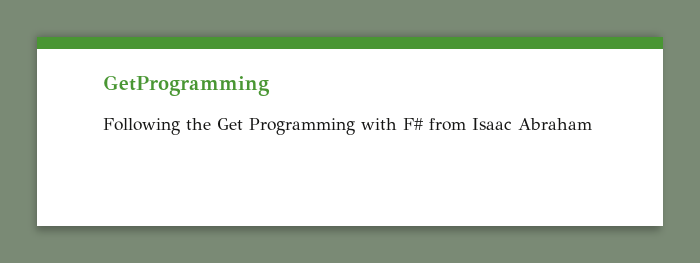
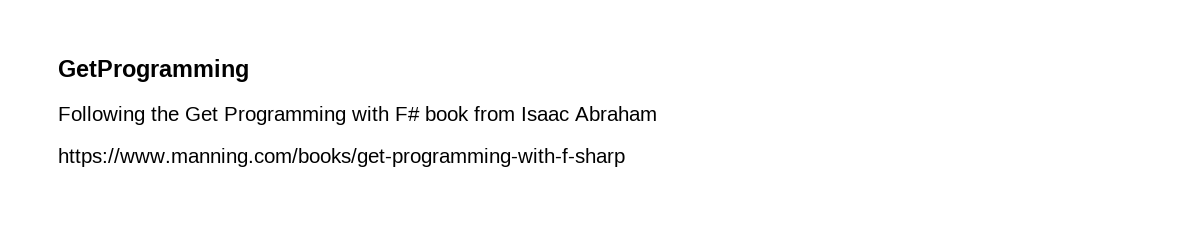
- Following the Get Programming with F# from Isaac Abraham
+ Following the Get Programming with F# book from Isaac Abraham
+ https://www.manning.com/books/get-programming-with-f-sharp

